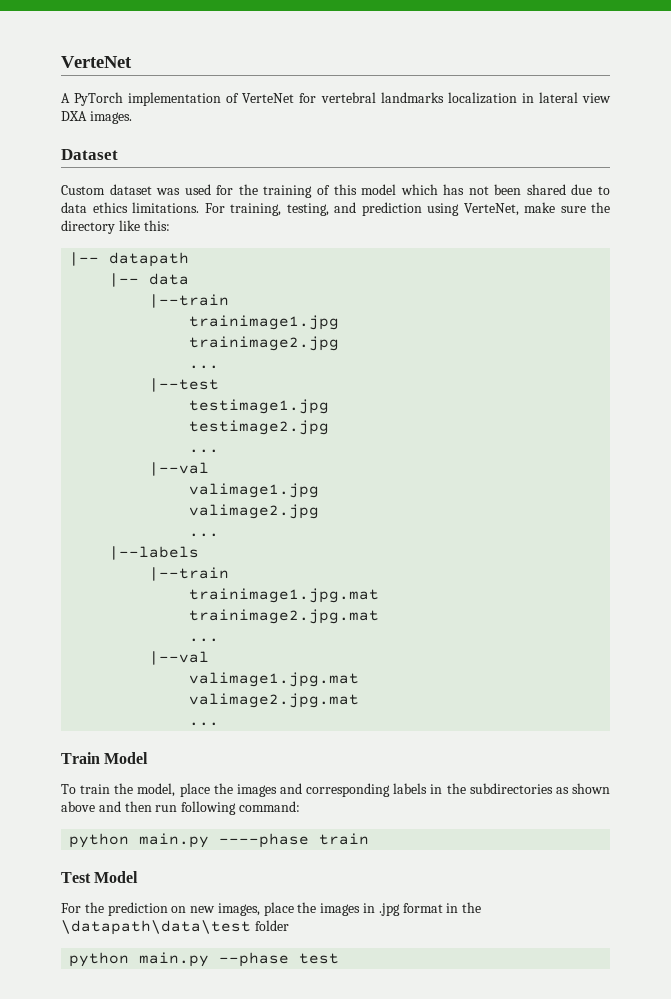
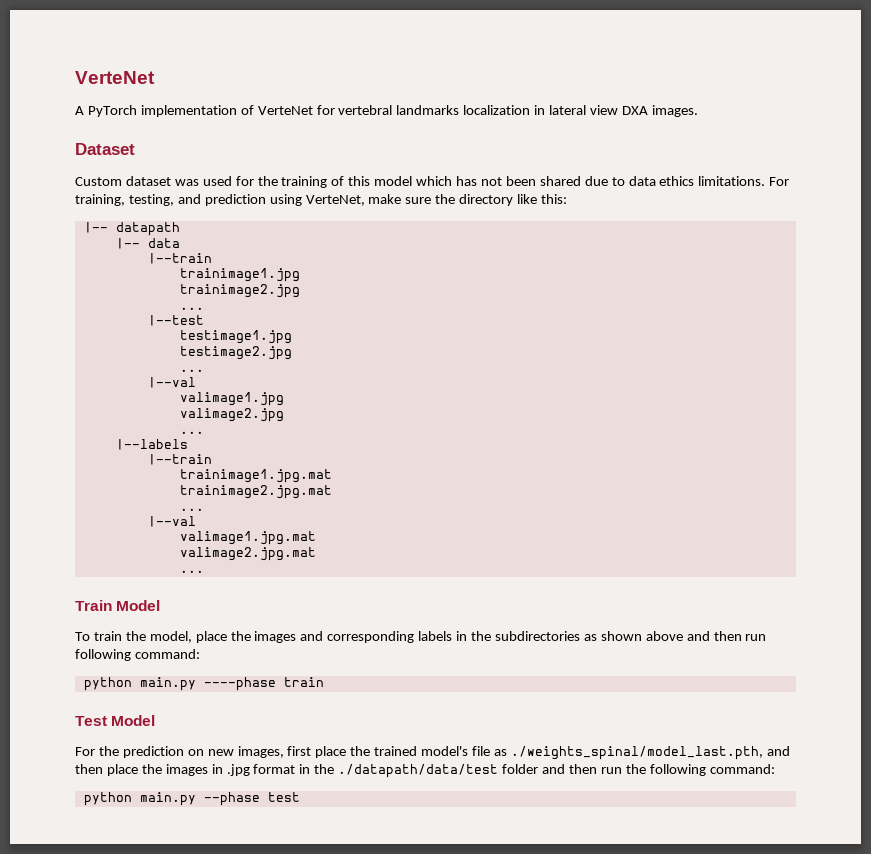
- For the prediction on new images, place the images in .jpg format in the \datapath\data\test folder
+ For the prediction on new images, first place the trained model's file as ./weights_spinal/model_last.pth, and then place the images in .jpg format in the ./datapath/data/test folder and then run the following command:

